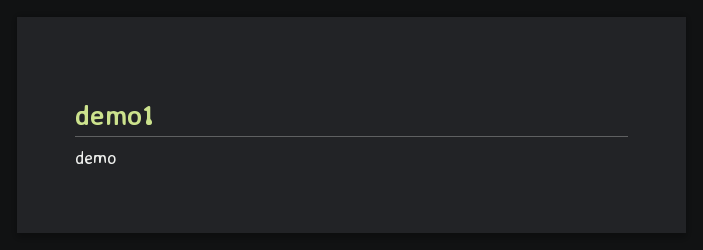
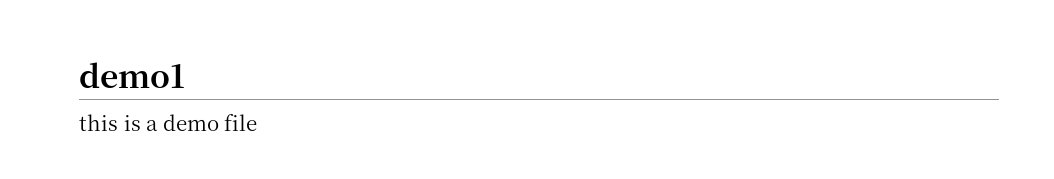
- demo
+ this is a demo file

